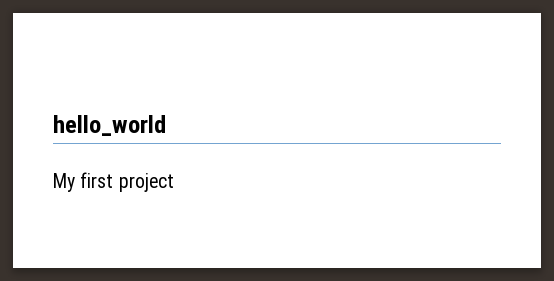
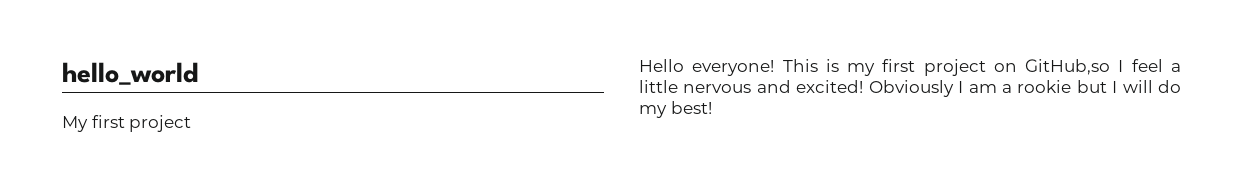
+ Hello everyone! This is my first project on GitHub,so I feel a little nervous and excited! Obviously I am a rookie but I will do my best!

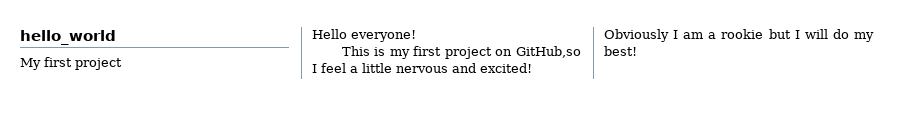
- Hello everyone! This is my first project on GitHub,so I feel a little nervous and excited!
+ Hello everyone!
+ This is my first project on GitHub,so I feel a little nervous and excited!

